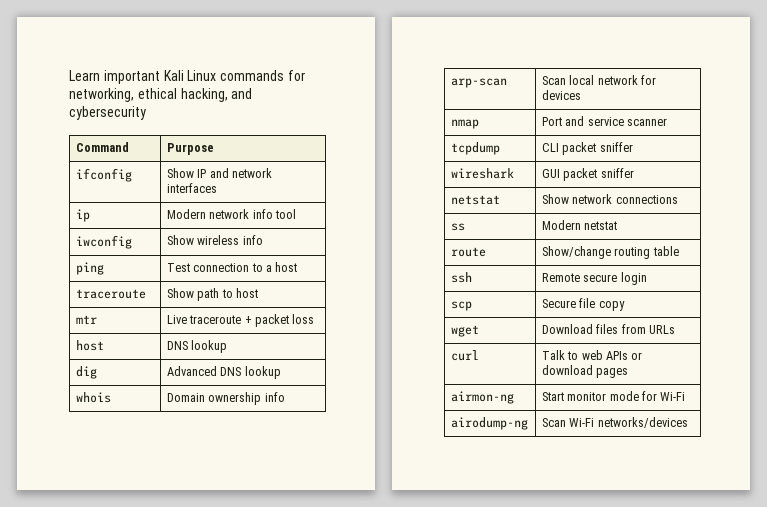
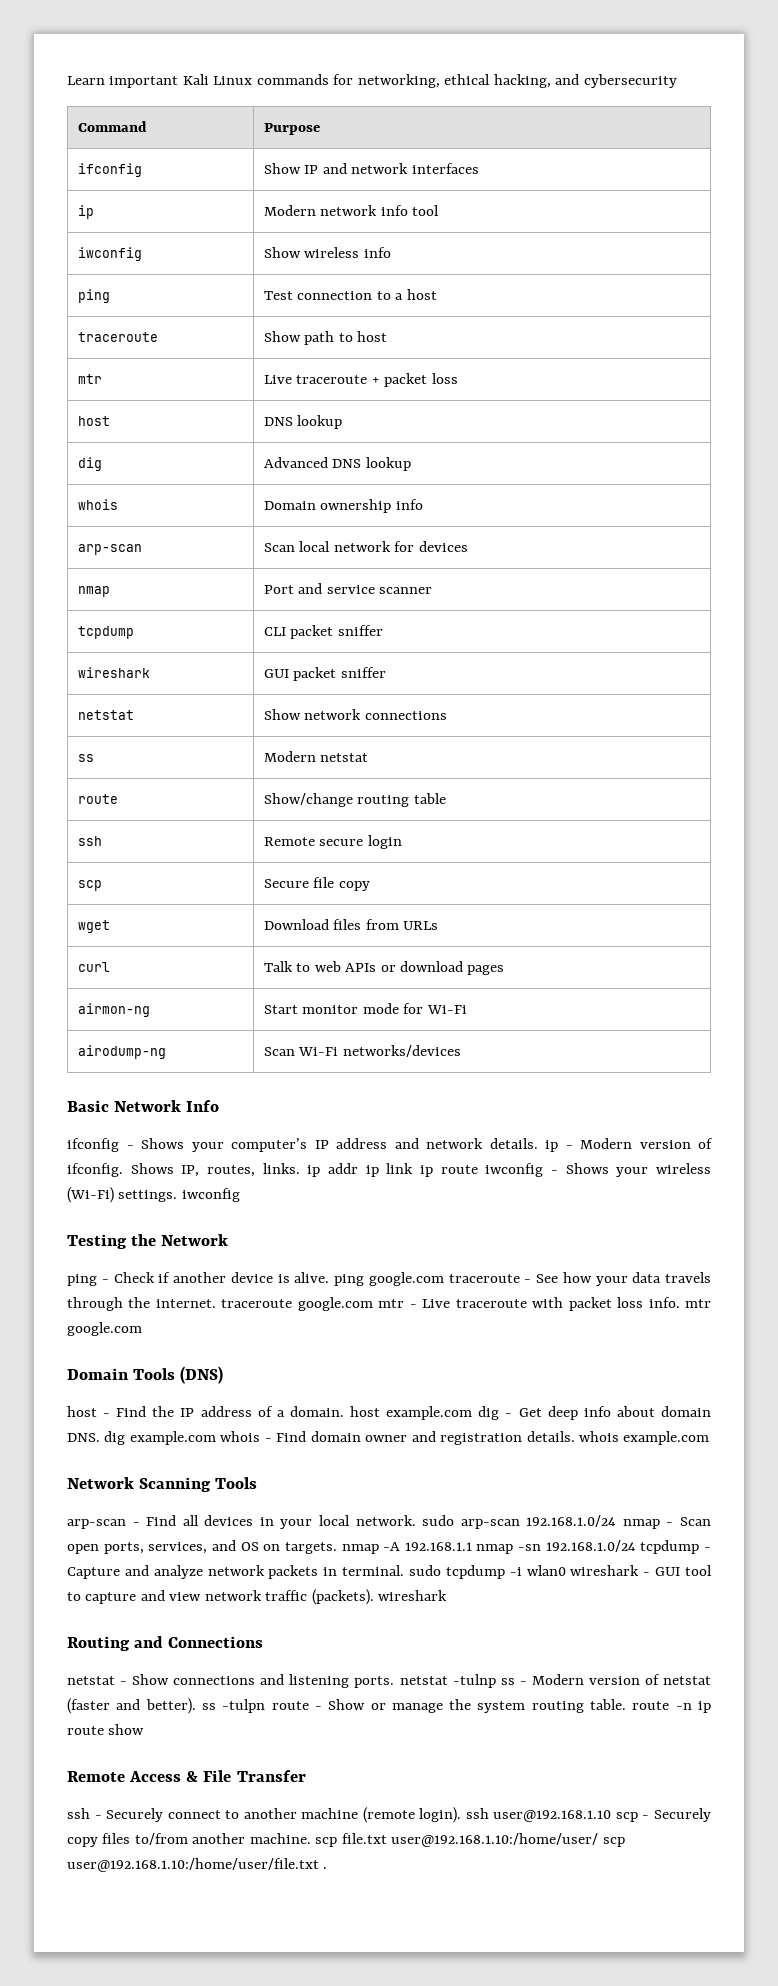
+ Basic Network Info
+ ifconfig - Shows your computer’s IP address and network details. ip - Modern version of ifconfig. Shows IP, routes, links. ip addr ip link ip route iwconfig - Shows your wireless (Wi-Fi) settings. iwconfig
+ Testing the Network
+ ping - Check if another device is alive. ping google.com traceroute - See how your data travels through the internet. traceroute google.com mtr - Live traceroute with packet loss info. mtr google.com
+ Domain Tools (DNS)
+ host - Find the IP address of a domain. host example.com dig - Get deep info about domain DNS. dig example.com whois - Find domain owner and registration details. whois example.com
+ Network Scanning Tools
+ arp-scan - Find all devices in your local network. sudo arp-scan 192.168.1.0/24 nmap - Scan open ports, services, and OS on targets. nmap -A 192.168.1.1 nmap -sn 192.168.1.0/24 tcpdump - Capture and analyze network packets in terminal. sudo tcpdump -i wlan0 wireshark - GUI tool to capture and view network traffic (packets). wireshark
+ Routing and Connections
+ netstat - Show connections and listening ports. netstat -tulnp ss - Modern version of netstat (faster and better). ss -tulpn route - Show or manage the system routing table. route -n ip route show
+ Remote Access & File Transfer
+ ssh - Securely connect to another machine (remote login). ssh user@192.168.1.10 scp - Securely copy files to/from another machine. scp file.txt user@192.168.1.10:/home/user/ scp user@192.168.1.10:/home/user/file.txt .

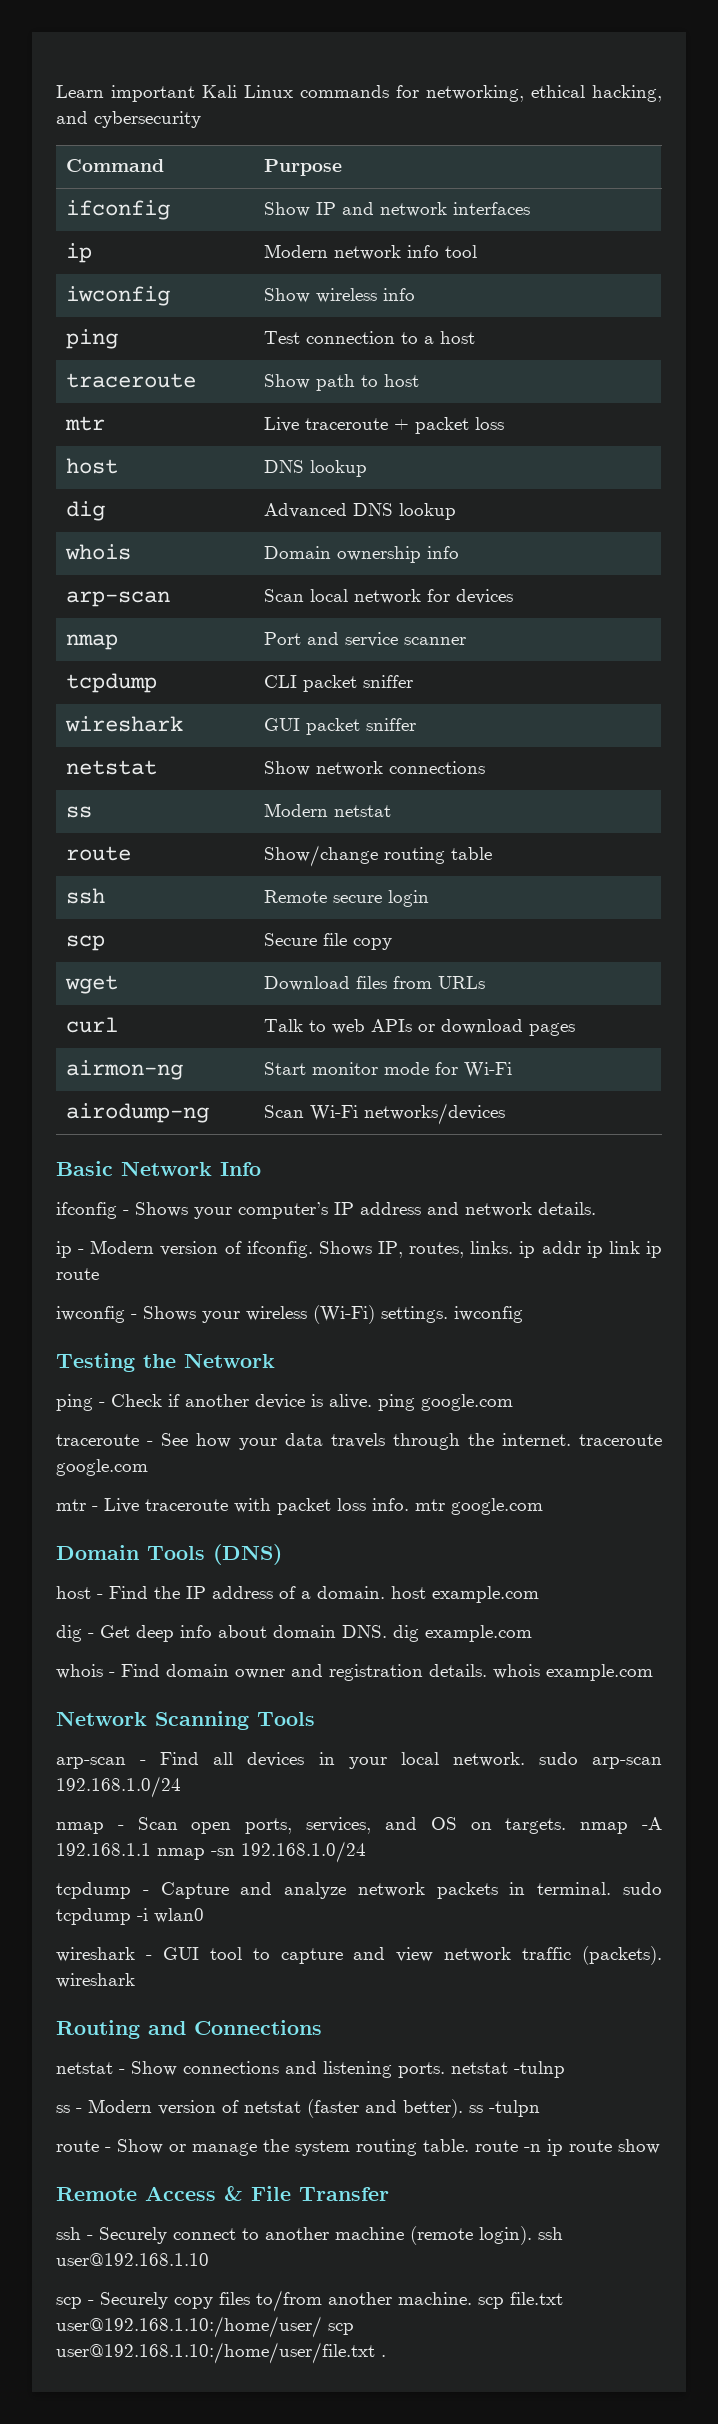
- ifconfig - Shows your computer’s IP address and network details. ip - Modern version of ifconfig.
+ ifconfig - Shows your computer’s IP address and network details.
+ ip - Modern version of ifconfig.
- Shows IP, routes, links. ip addr ip link ip route iwconfig - Shows your wireless (Wi-Fi) settings. iwconfig
+ Shows IP, routes, links. ip addr ip link ip route
+ iwconfig - Shows your wireless (Wi-Fi) settings. iwconfig
- ping - Check if another device is alive. ping google.com traceroute - See how your data travels through the internet. traceroute google.com mtr - Live traceroute with packet loss info. mtr google.com
+ ping - Check if another device is alive. ping google.com
+ traceroute - See how your data travels through the internet. traceroute google.com
+ mtr - Live traceroute with packet loss info. mtr google.com
- host - Find the IP address of a domain. host example.com dig - Get deep info about domain DNS. dig example.com whois - Find domain owner and registration details. whois example.com
+ host - Find the IP address of a domain. host example.com
+ dig - Get deep info about domain DNS. dig example.com
+ whois - Find domain owner and registration details. whois example.com
- arp-scan - Find all devices in your local network. sudo arp-scan 192.168.1.0/24 nmap - Scan open ports, services, and OS on targets. nmap -A 192.168.1.1 nmap -sn 192.168.1.0/24 tcpdump - Capture and analyze network packets in terminal. sudo tcpdump -i wlan0 wireshark - GUI tool to capture and view network traffic (packets). wireshark
+ arp-scan - Find all devices in your local network. sudo arp-scan 192.168.1.0/24
+ nmap - Scan open ports, services, and OS on targets. nmap -A 192.168.1.1 nmap -sn 192.168.1.0/24
+ tcpdump - Capture and analyze network packets in terminal. sudo tcpdump -i wlan0
+ wireshark - GUI tool to capture and view network traffic (packets). wireshark
- netstat - Show connections and listening ports. netstat -tulnp ss - Modern version of netstat (faster and better). ss -tulpn route - Show or manage the system routing table. route -n ip route show
+ netstat - Show connections and listening ports. netstat -tulnp
+ ss - Modern version of netstat (faster and better). ss -tulpn
+ route - Show or manage the system routing table. route -n ip route show
- ssh - Securely connect to another machine (remote login). ssh user@192.168.1.10 scp - Securely copy files to/from another machine. scp file.txt user@192.168.1.10:/home/user/ scp user@192.168.1.10:/home/user/file.txt .
+ ssh - Securely connect to another machine (remote login). ssh user@192.168.1.10
+ scp - Securely copy files to/from another machine. scp file.txt user@192.168.1.10:/home/user/ scp user@192.168.1.10:/home/user/file.txt .

